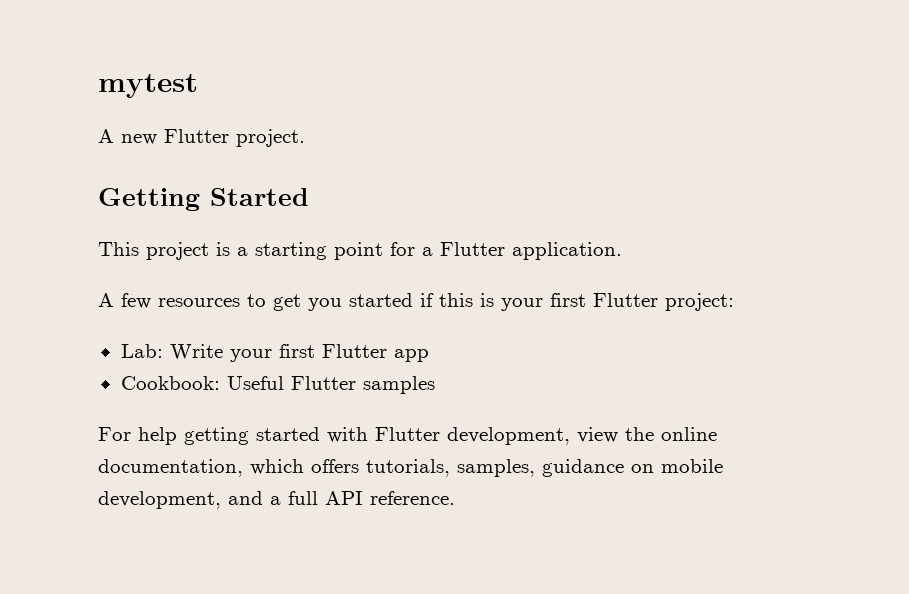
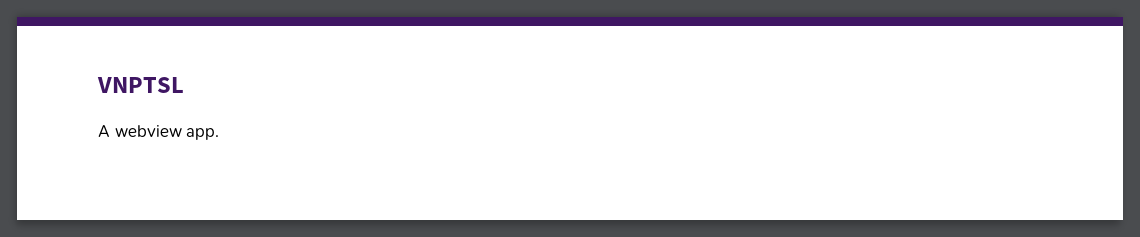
- mytest
- A new Flutter project.
- Getting Started
- This project is a starting point for a Flutter application.
- A few resources to get you started if this is your first Flutter project:
- Lab: Write your first Flutter app
- Cookbook: Useful Flutter samples
- For help getting started with Flutter development, view the online documentation, which offers tutorials, samples, guidance on mobile development, and a full API reference.
+ VNPTSL
+ A webview app.

